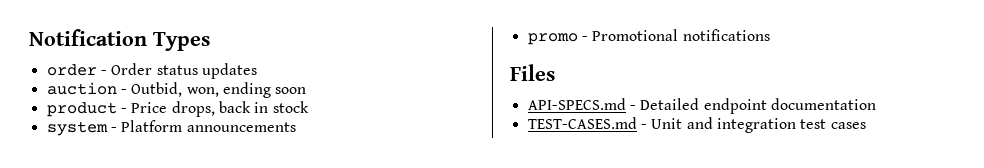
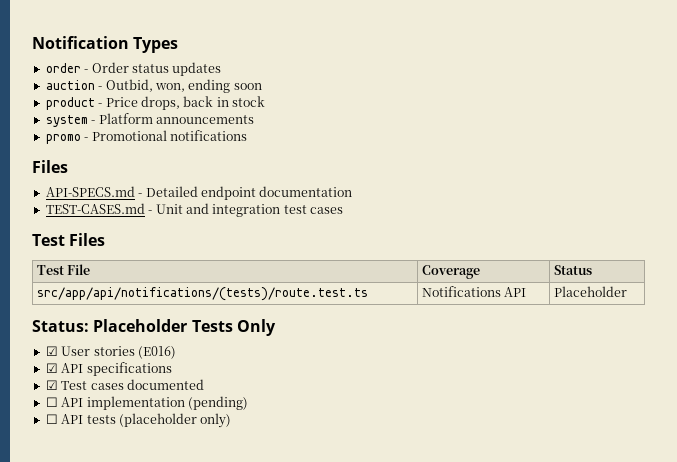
+ Test Files
+ Test File | Coverage | Status
+ src/app/api/notifications/(tests)/route.test.ts | Notifications API | Placeholder
+ Status: Placeholder Tests Only
+ ☑ User stories (E016)
+ ☑ API specifications
+ ☑ Test cases documented
+ ☐ API implementation (pending)
+ ☐ API tests (placeholder only)

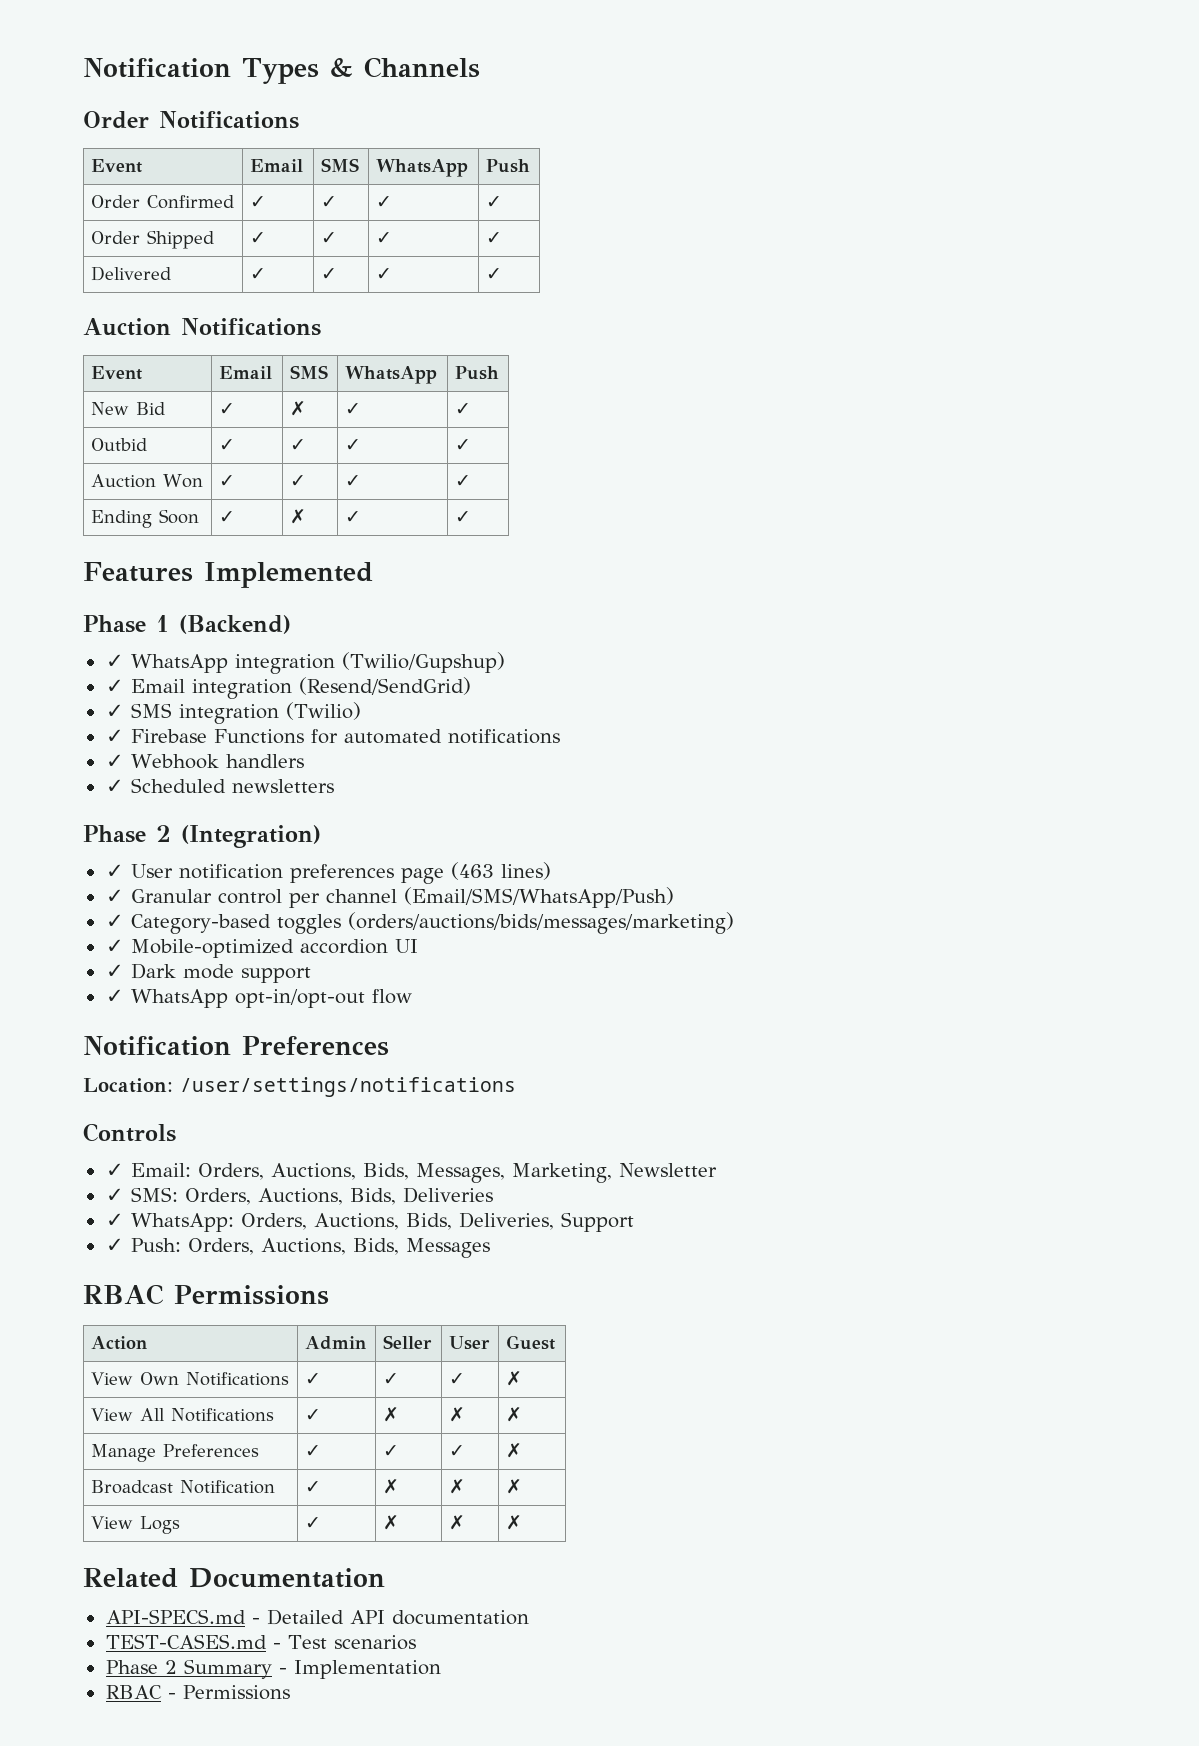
- Notification Types
- order - Order status updates
- auction - Outbid, won, ending soon
- product - Price drops, back in stock
- system - Platform announcements
- promo - Promotional notifications
- Files
+ Notification Types & Channels
+ Order Notifications
+ Event | Email | SMS | WhatsApp | Push
+ Order Confirmed | ✓ | ✓ | ✓ | ✓
+ Order Shipped | ✓ | ✓ | ✓ | ✓
+ Delivered | ✓ | ✓ | ✓ | ✓
+ Auction Notifications
+ Event | Email | SMS | WhatsApp | Push
+ New Bid | ✓ | ✗ | ✓ | ✓
+ Outbid | ✓ | ✓ | ✓ | ✓
+ Auction Won | ✓ | ✓ | ✓ | ✓
+ Ending Soon | ✓ | ✗ | ✓ | ✓
+ Features Implemented
+ Phase 1 (Backend)
+ ✓ WhatsApp integration (Twilio/Gupshup)
+ ✓ Email integration (Resend/SendGrid)
+ ✓ SMS integration (Twilio)
+ ✓ Firebase Functions for automated notifications
+ ✓ Webhook handlers
+ ✓ Scheduled newsletters
+ Phase 2 (Integration)
+ ✓ User notification preferences page (463 lines)
+ ✓ Granular control per channel (Email/SMS/WhatsApp/Push)
+ ✓ Category-based toggles (orders/auctions/bids/messages/marketing)
+ ✓ Mobile-optimized accordion UI
+ ✓ Dark mode support
+ ✓ WhatsApp opt-in/opt-out flow
+ Notification Preferences
+ Location: /user/settings/notifications
+ Controls
+ ✓ Email: Orders, Auctions, Bids, Messages, Marketing, Newsletter
+ ✓ SMS: Orders, Auctions, Bids, Deliveries
+ ✓ WhatsApp: Orders, Auctions, Bids, Deliveries, Support
+ ✓ Push: Orders, Auctions, Bids, Messages
+ RBAC Permissions
+ Action | Admin | Seller | User | Guest
+ View Own Notifications | ✓ | ✓ | ✓ | ✗
+ View All Notifications | ✓ | ✗ | ✗ | ✗
+ Manage Preferences | ✓ | ✓ | ✓ | ✗
+ Broadcast Notification | ✓ | ✗ | ✗ | ✗
+ View Logs | ✓ | ✗ | ✗ | ✗
+ Related Documentation
- API-SPECS.md - Detailed endpoint documentation
+ API-SPECS.md - Detailed API documentation
- TEST-CASES.md - Unit and integration test cases
- Test Files
- Test File | Coverage | Status
- src/app/api/notifications/(tests)/route.test.ts | Notifications API | Placeholder
- Status: Placeholder Tests Only
- ☑ User stories (E016)
- ☑ API specifications
- ☑ Test cases documented
- ☐ API implementation (pending)
- ☐ API tests (placeholder only)
+ TEST-CASES.md - Test scenarios
+ Phase 2 Summary - Implementation
+ RBAC - Permissions

